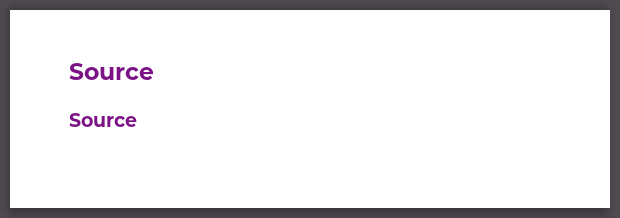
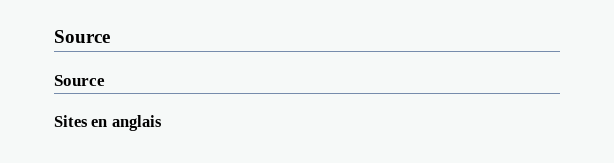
+ Sites en anglais

